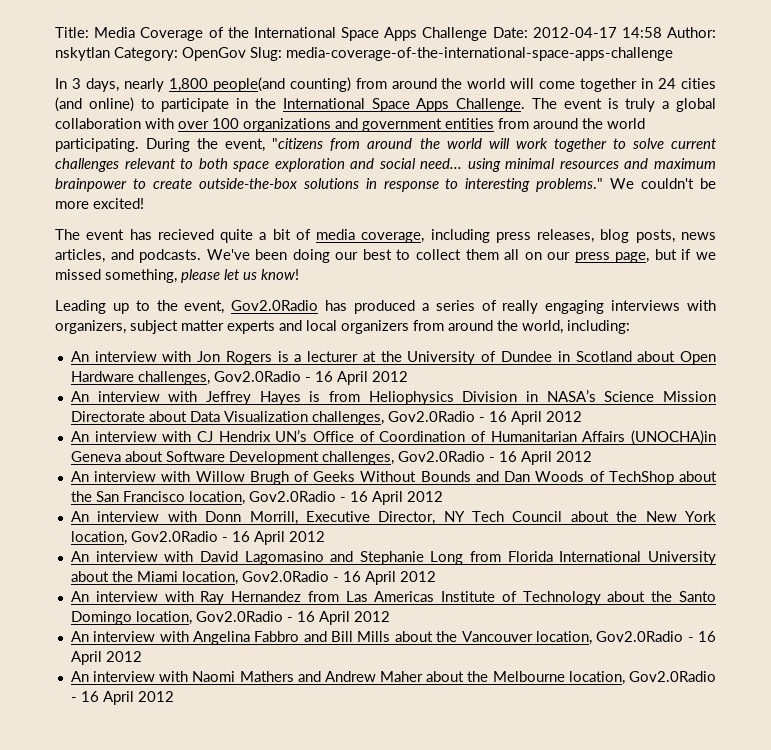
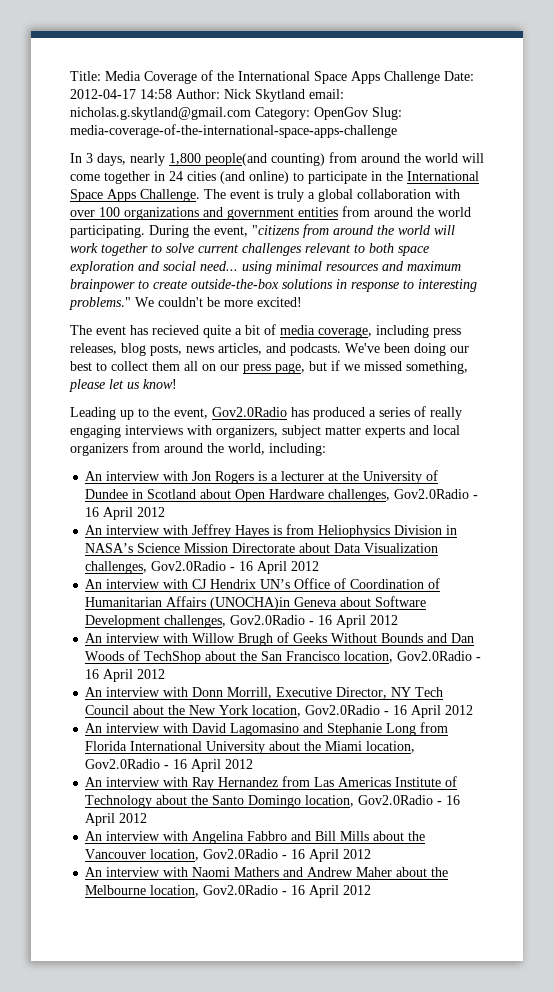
- Title: Media Coverage of the International Space Apps Challenge Date: 2012-04-17 14:58 Author: nskytlan Category: OpenGov Slug: media-coverage-of-the-international-space-apps-challenge
+ Title: Media Coverage of the International Space Apps Challenge Date: 2012-04-17 14:58 Author: Nick Skytland email: nicholas.g.skytland@gmail.com Category: OpenGov Slug: media-coverage-of-the-international-space-apps-challenge

